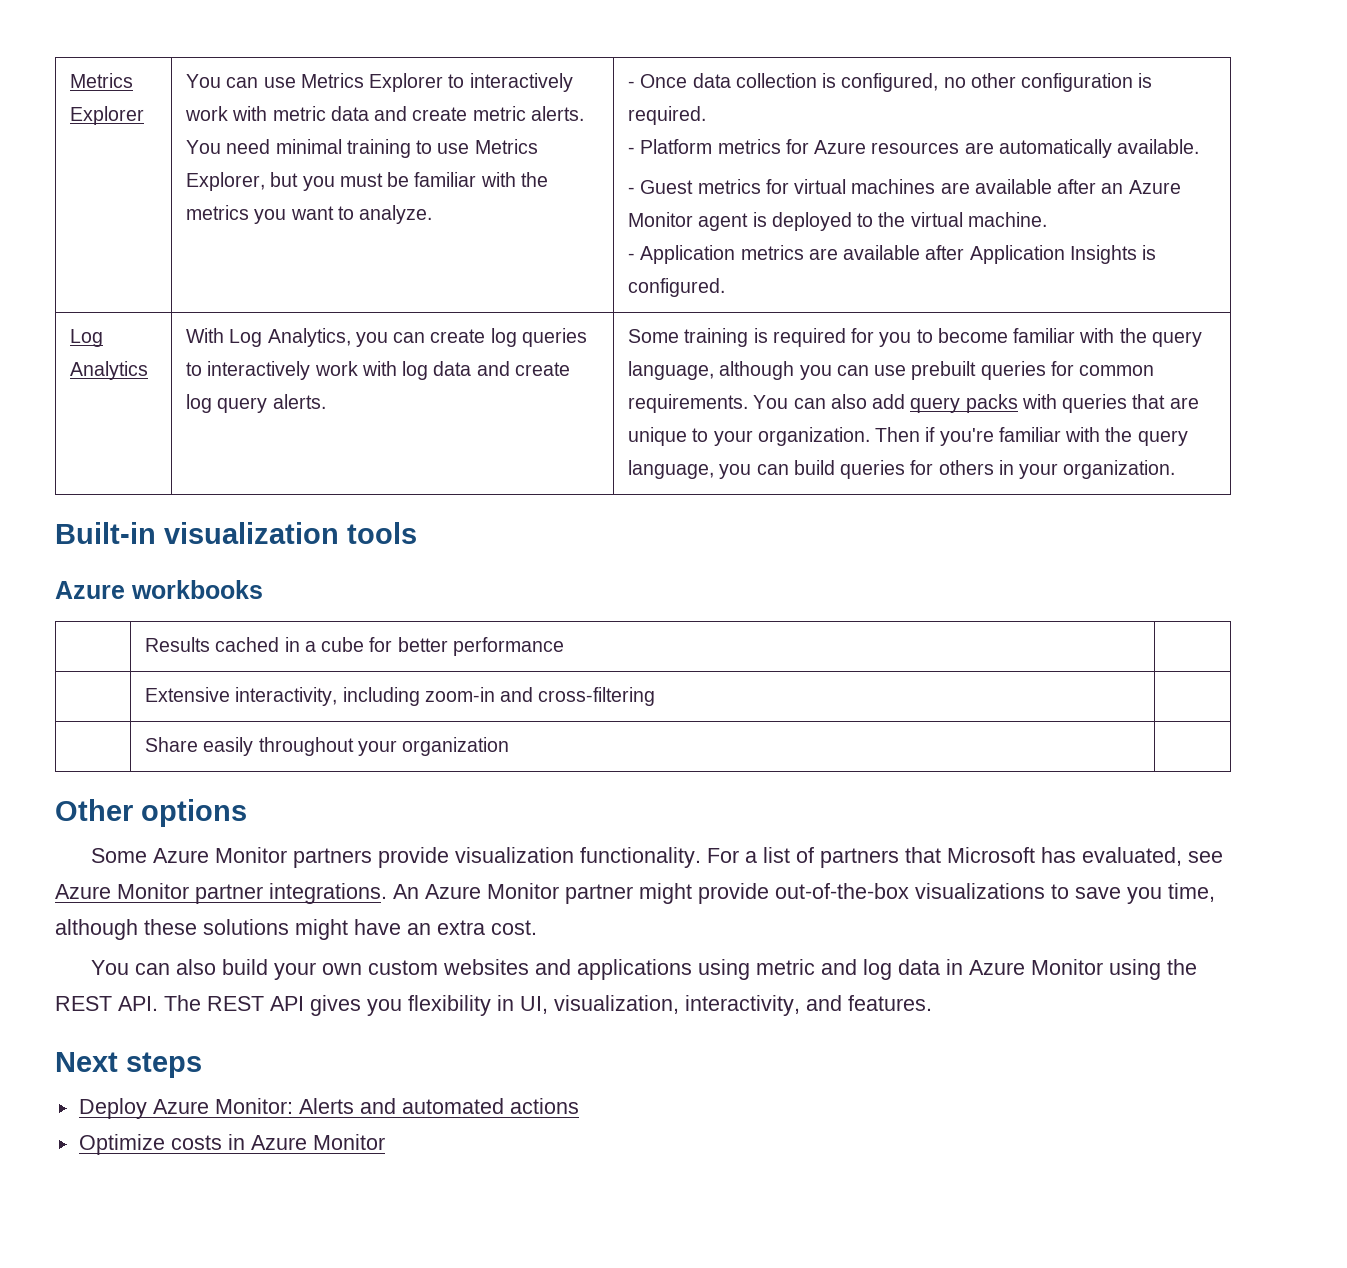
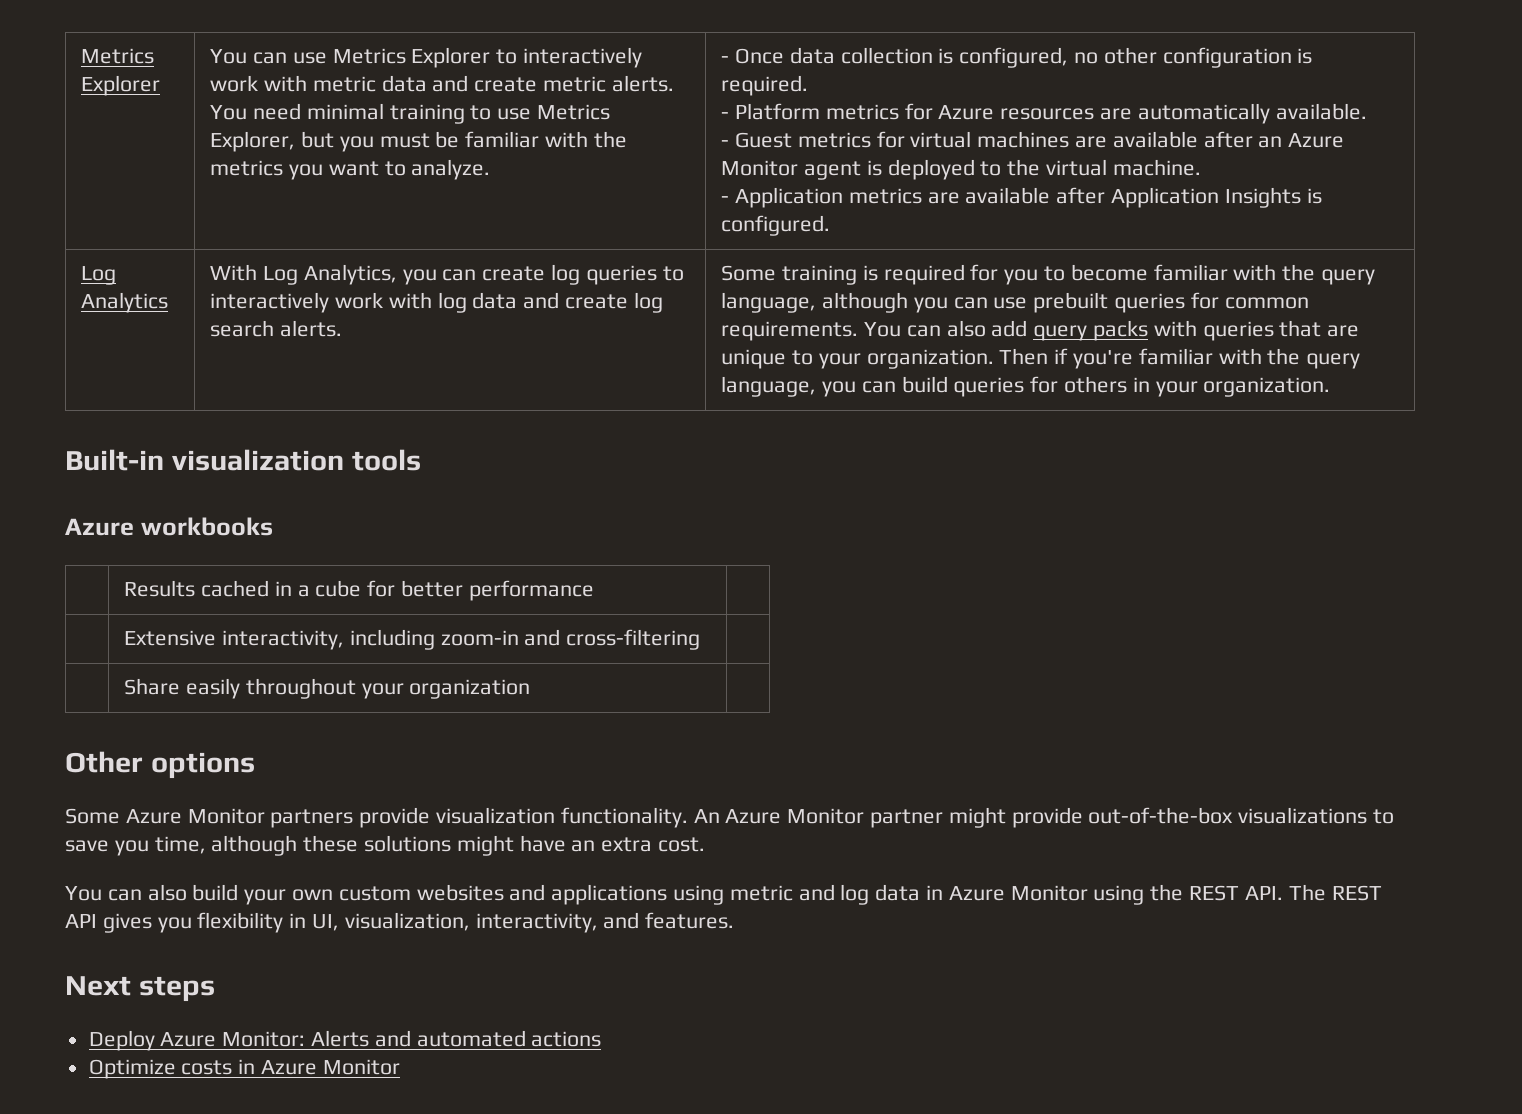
- With Log Analytics, you can create log queries to interactively work with log data and create log query alerts.
+ With Log Analytics, you can create log queries to interactively work with log data and create log search alerts.
- For a list of partners that Microsoft has evaluated, see Azure Monitor partner integrations.

